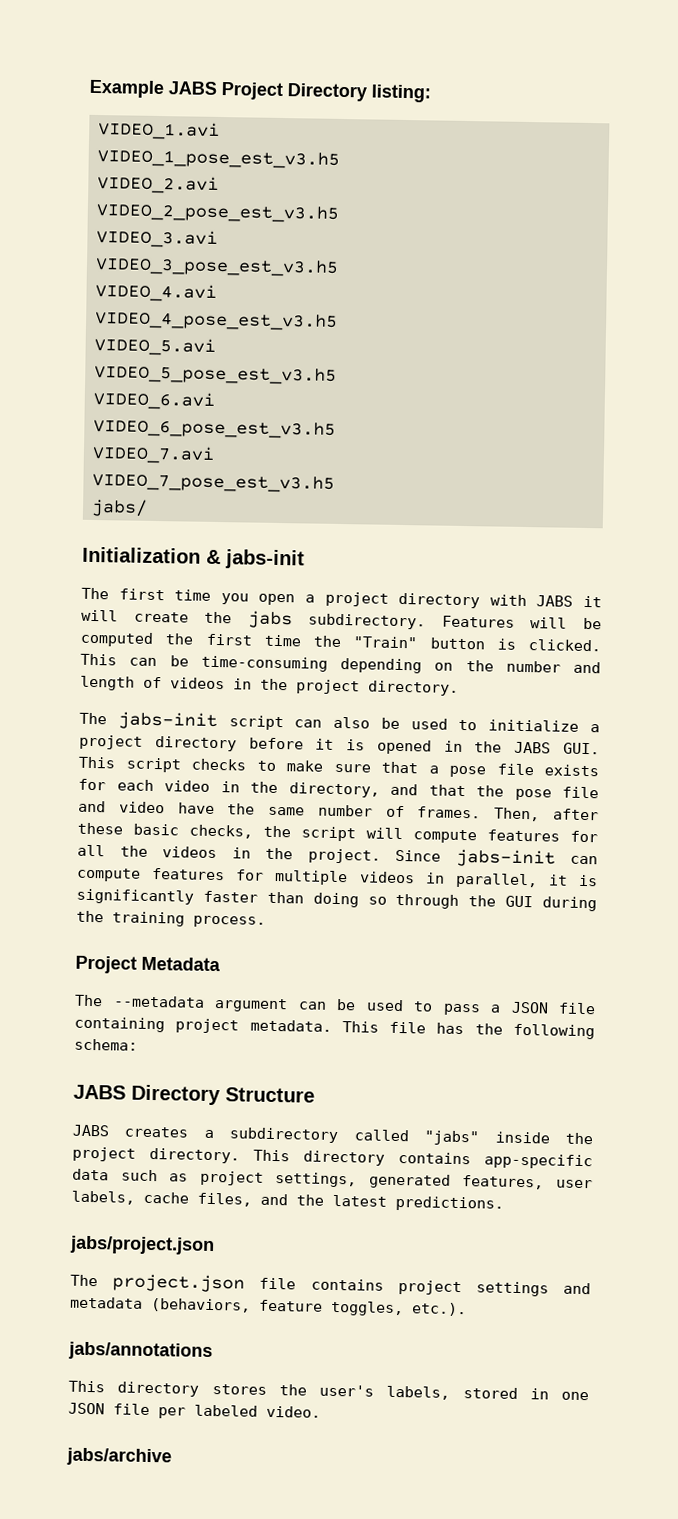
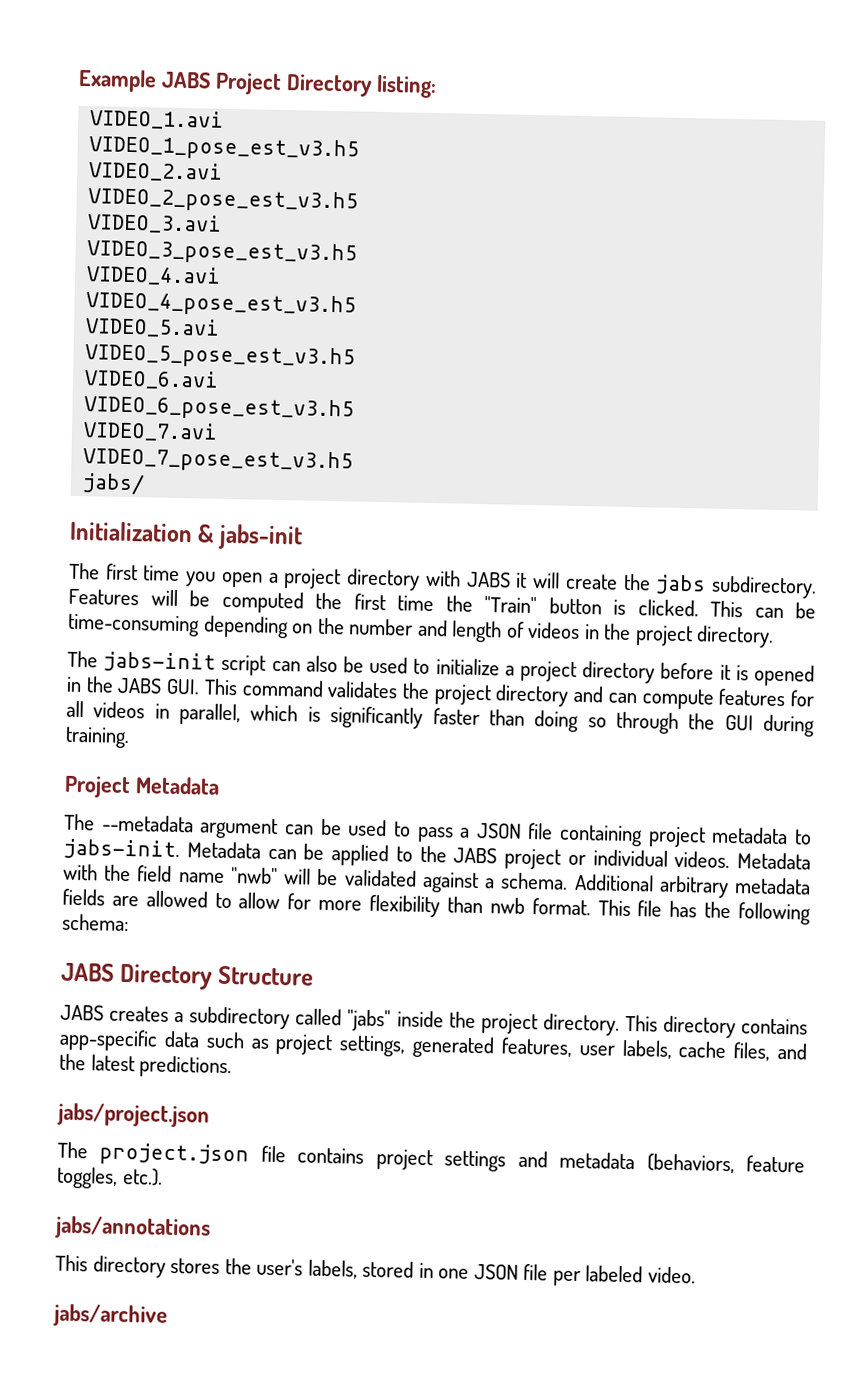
- The jabs-init script can also be used to initialize a project directory before it is opened in the JABS GUI. This script checks to make sure that a pose file exists for each video in the directory, and that the pose file and video have the same number of frames. Then, after these basic checks, the script will compute features for all the videos in the project. Since jabs-init can compute features for multiple videos in parallel, it is significantly faster than doing so through the GUI during the training process.
+ The jabs-init script can also be used to initialize a project directory before it is opened in the JABS GUI. This command validates the project directory and can compute features for all videos in parallel, which is significantly faster than doing so through the GUI during training.
- The --metadata argument can be used to pass a JSON file containing project metadata.
+ The --metadata argument can be used to pass a JSON file containing project metadata to jabs-init. Metadata can be applied to the JABS project or individual videos. Metadata with the field name "nwb" will be validated against a schema. Additional arbitrary metadata fields are allowed to allow for more flexibility than nwb format.

